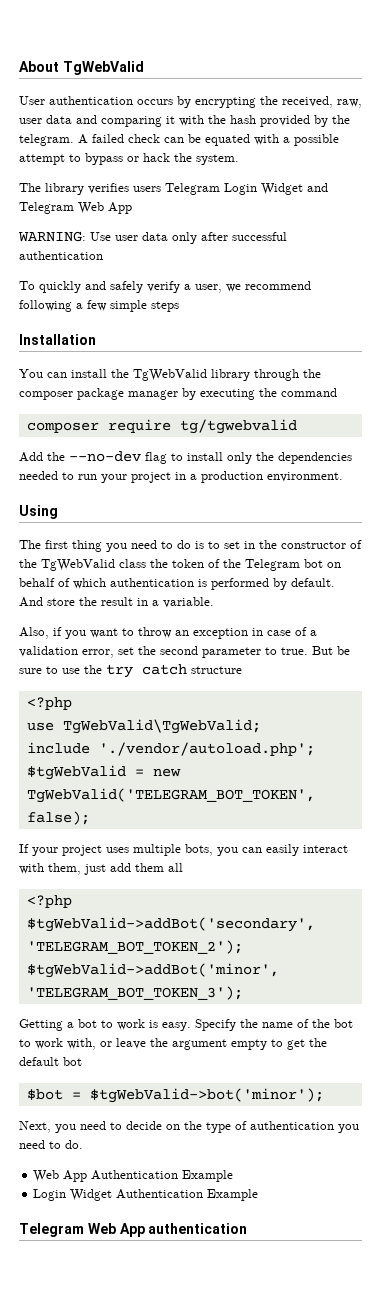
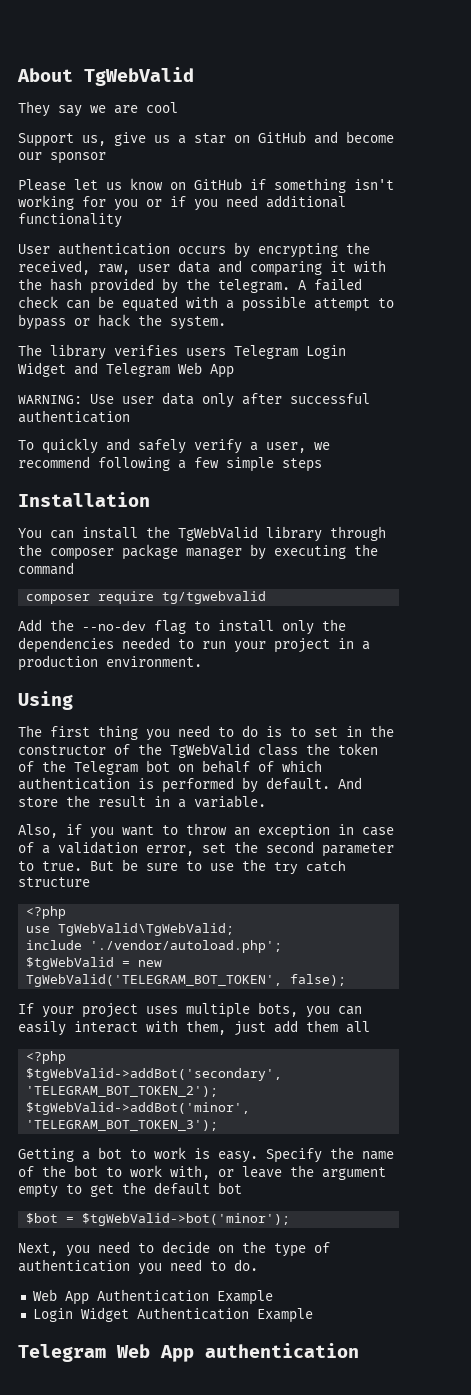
+ They say we are cool
+ Support us, give us a star on GitHub and become our sponsor
+ Please let us know on GitHub if something isn't working for you or if you need additional functionality

